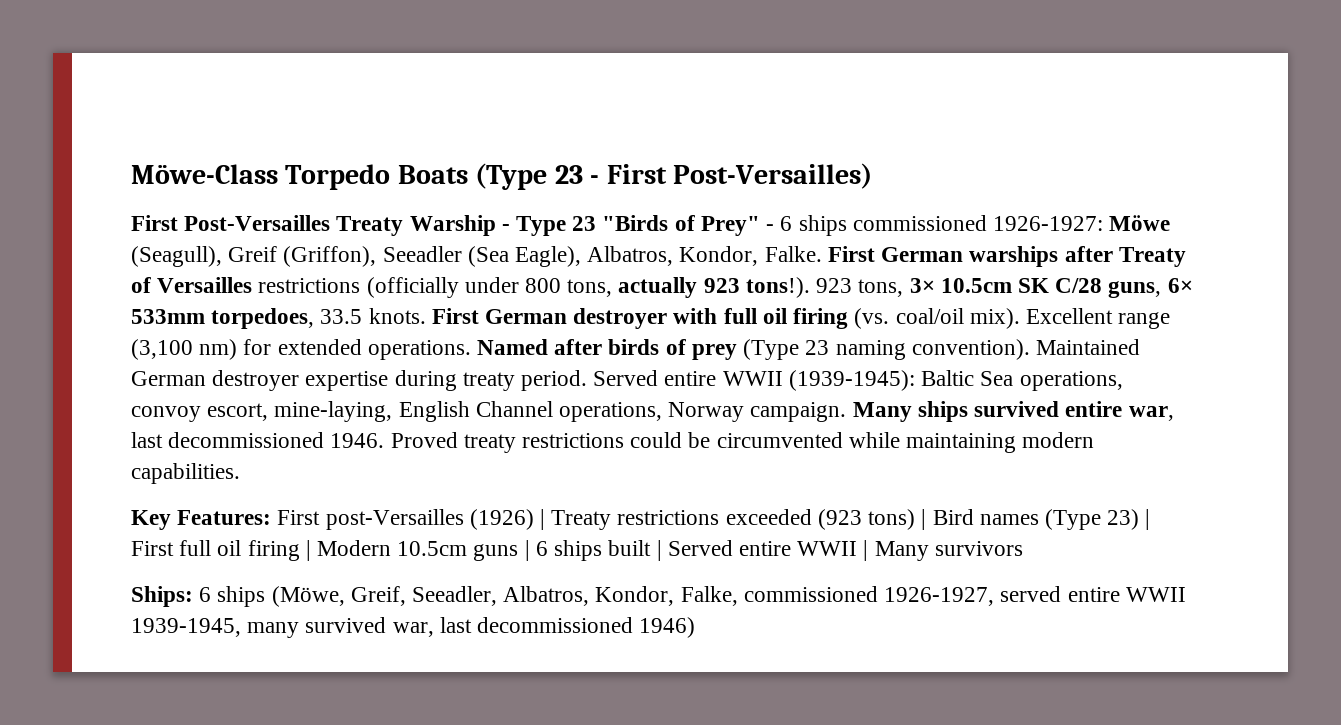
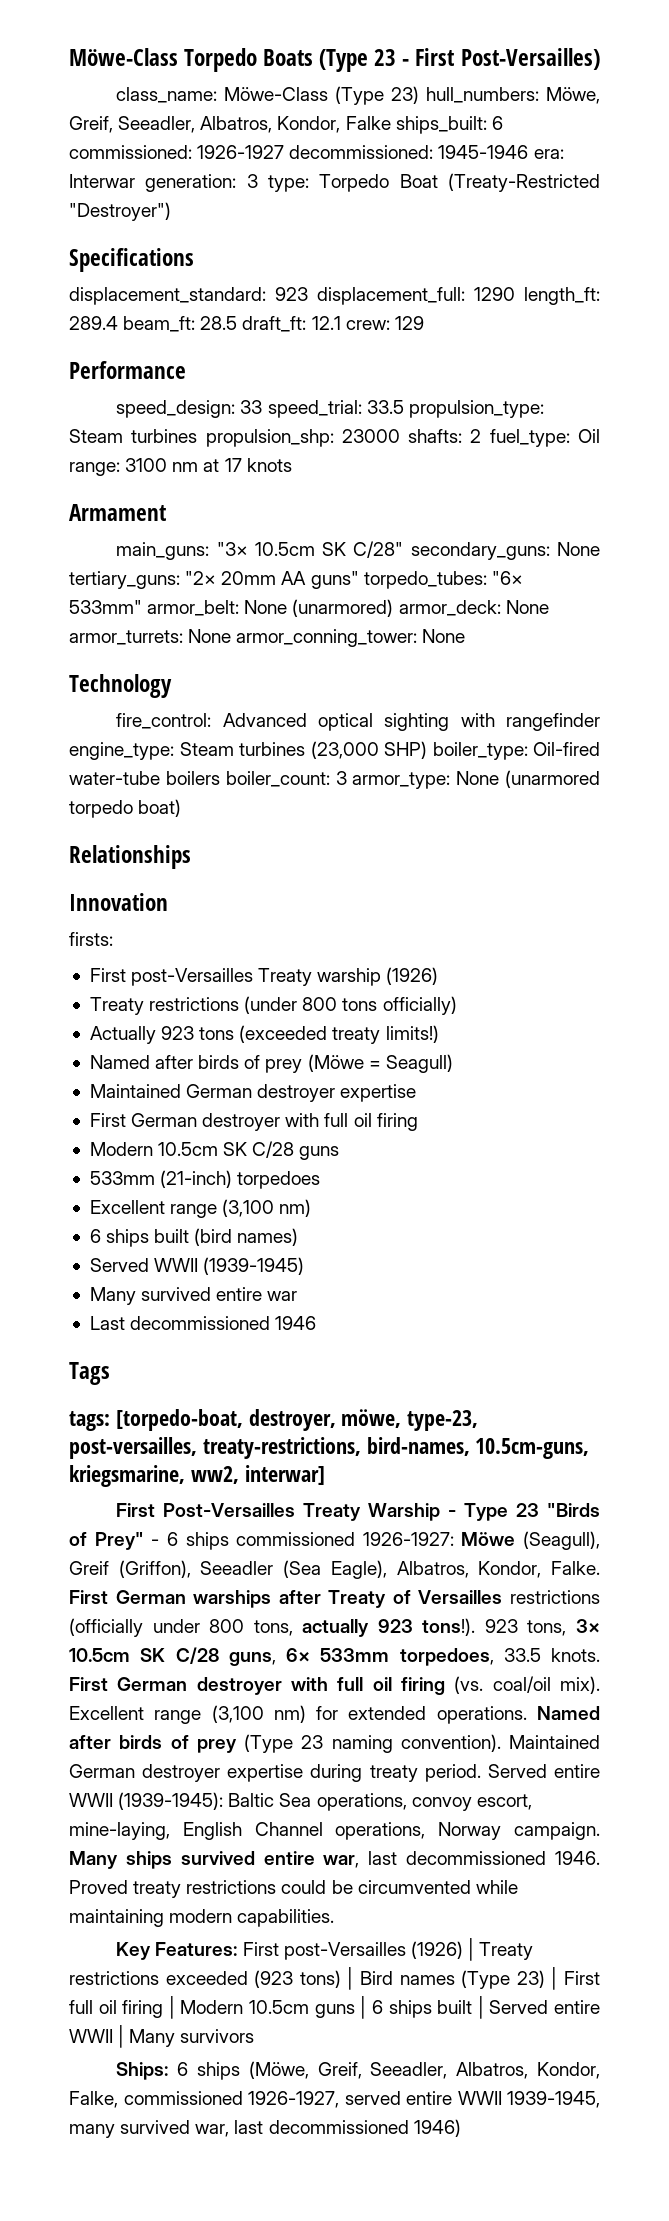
+ class_name: Möwe-Class (Type 23) hull_numbers: Möwe, Greif, Seeadler, Albatros, Kondor, Falke ships_built: 6 commissioned: 1926-1927 decommissioned: 1945-1946 era: Interwar generation: 3 type: Torpedo Boat (Treaty-Restricted "Destroyer")
+ Specifications
+ displacement_standard: 923 displacement_full: 1290 length_ft: 289.4 beam_ft: 28.5 draft_ft: 12.1 crew: 129
+ Performance
+ speed_design: 33 speed_trial: 33.5 propulsion_type: Steam turbines propulsion_shp: 23000 shafts: 2 fuel_type: Oil range: 3100 nm at 17 knots
+ Armament
+ main_guns: "3× 10.5cm SK C/28" secondary_guns: None tertiary_guns: "2× 20mm AA guns" torpedo_tubes: "6× 533mm" armor_belt: None (unarmored) armor_deck: None armor_turrets: None armor_conning_tower: None
+ Technology
+ fire_control: Advanced optical sighting with rangefinder engine_type: Steam turbines (23,000 SHP) boiler_type: Oil-fired water-tube boilers boiler_count: 3 armor_type: None (unarmored torpedo boat)
+ Relationships
+ Innovation
+ firsts:
+ First post-Versailles Treaty warship (1926)
+ Treaty restrictions (under 800 tons officially)
+ Actually 923 tons (exceeded treaty limits!)
+ Named after birds of prey (Möwe = Seagull)
+ Maintained German destroyer expertise
+ First German destroyer with full oil firing
+ Modern 10.5cm SK C/28 guns
+ 533mm (21-inch) torpedoes
+ Excellent range (3,100 nm)
+ 6 ships built (bird names)
+ Served WWII (1939-1945)
+ Many survived entire war
+ Last decommissioned 1946
+ Tags
+ tags: [torpedo-boat, destroyer, möwe, type-23, post-versailles, treaty-restrictions, bird-names, 10.5cm-guns, kriegsmarine, ww2, interwar]

